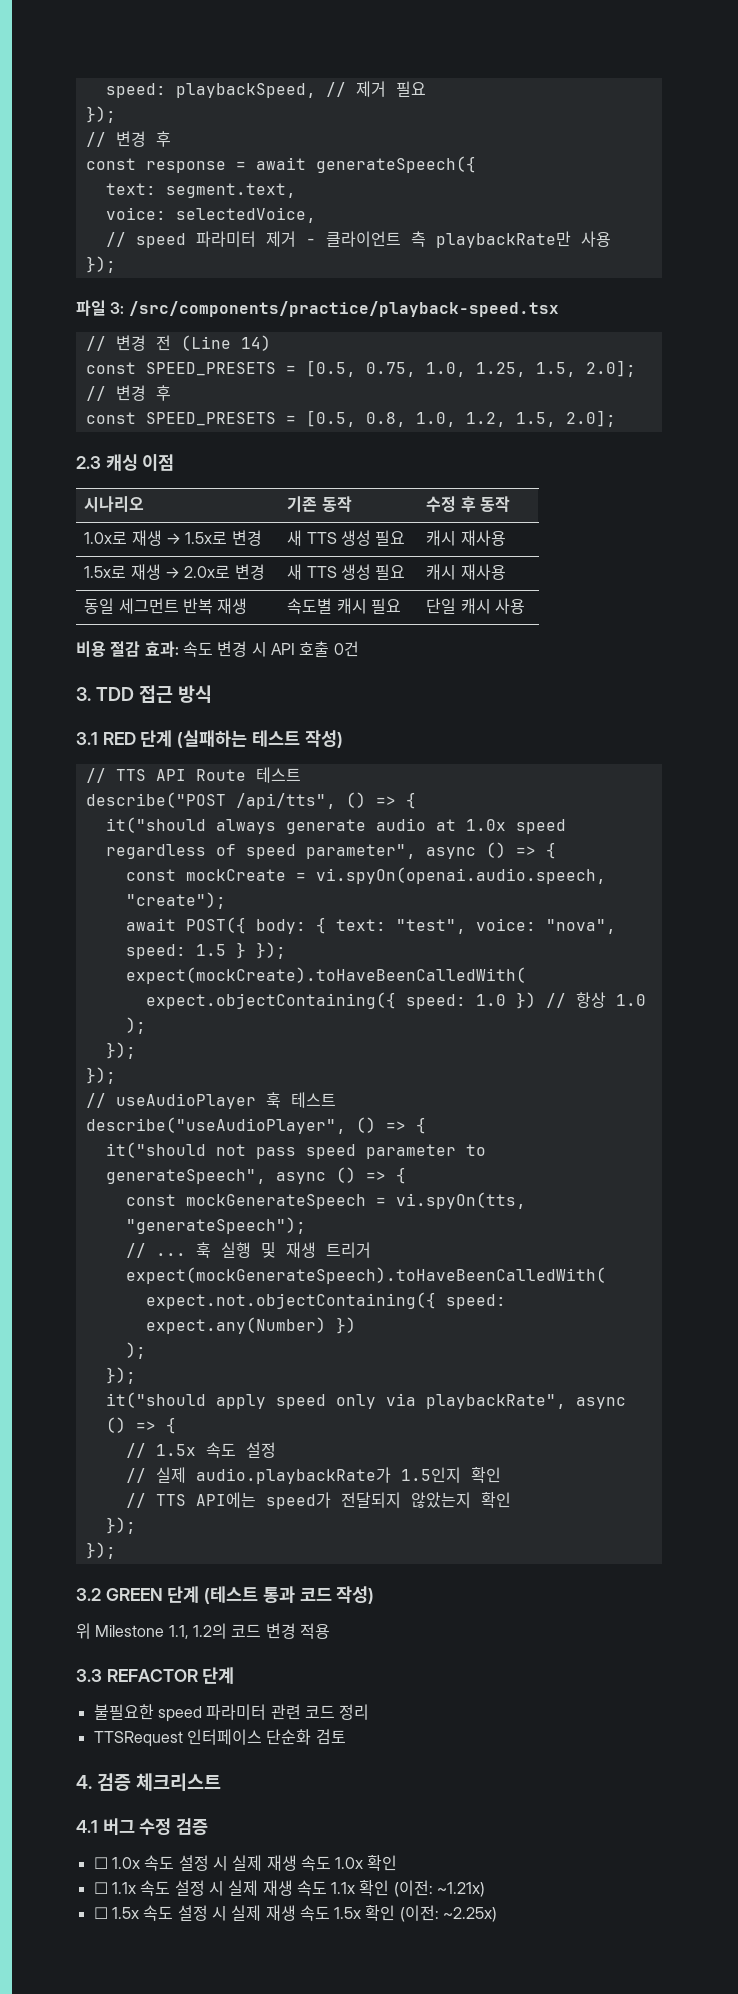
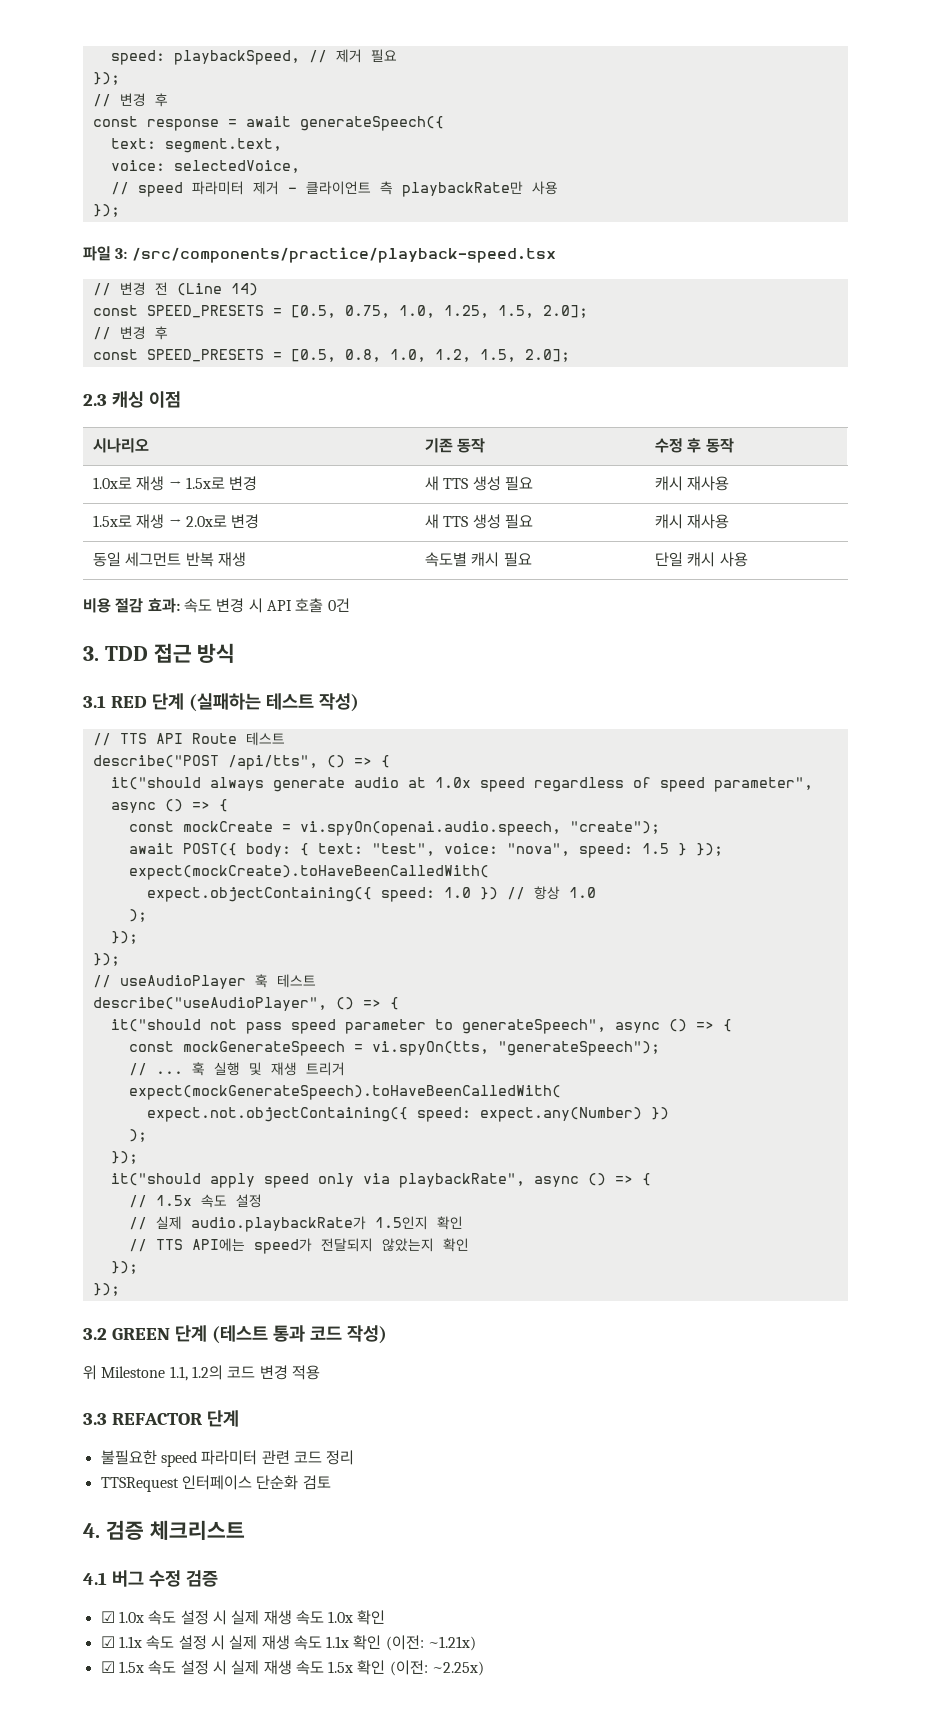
- ☐ 1.0x 속도 설정 시 실제 재생 속도 1.0x 확인
+ ☑ 1.0x 속도 설정 시 실제 재생 속도 1.0x 확인
- ☐ 1.1x 속도 설정 시 실제 재생 속도 1.1x 확인 (이전: ~1.21x)
+ ☑ 1.1x 속도 설정 시 실제 재생 속도 1.1x 확인 (이전: ~1.21x)
- ☐ 1.5x 속도 설정 시 실제 재생 속도 1.5x 확인 (이전: ~2.25x)
+ ☑ 1.5x 속도 설정 시 실제 재생 속도 1.5x 확인 (이전: ~2.25x)

